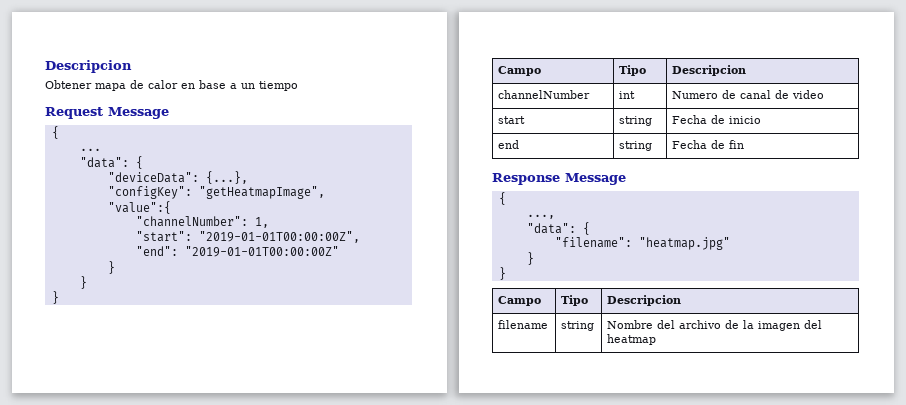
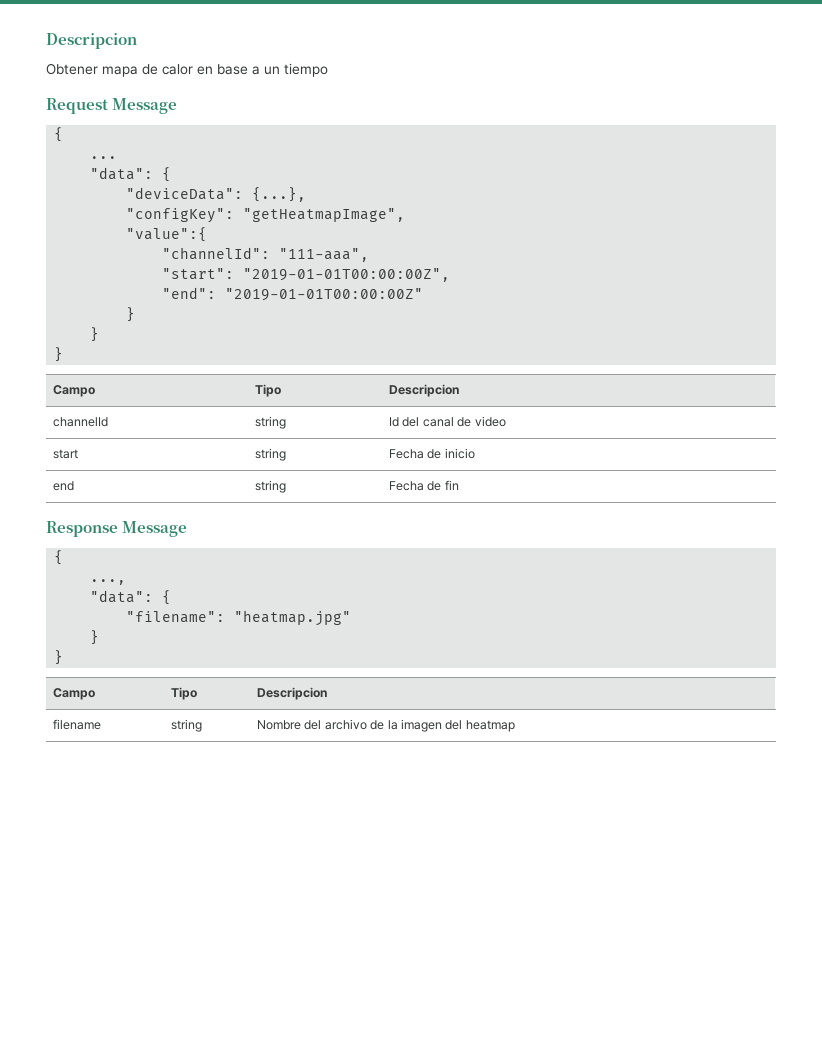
- "channelNumber": 1,
+ "channelId": "111-aaa",
- channelNumber | int | Numero de canal de video
+ channelId | string | Id del canal de video

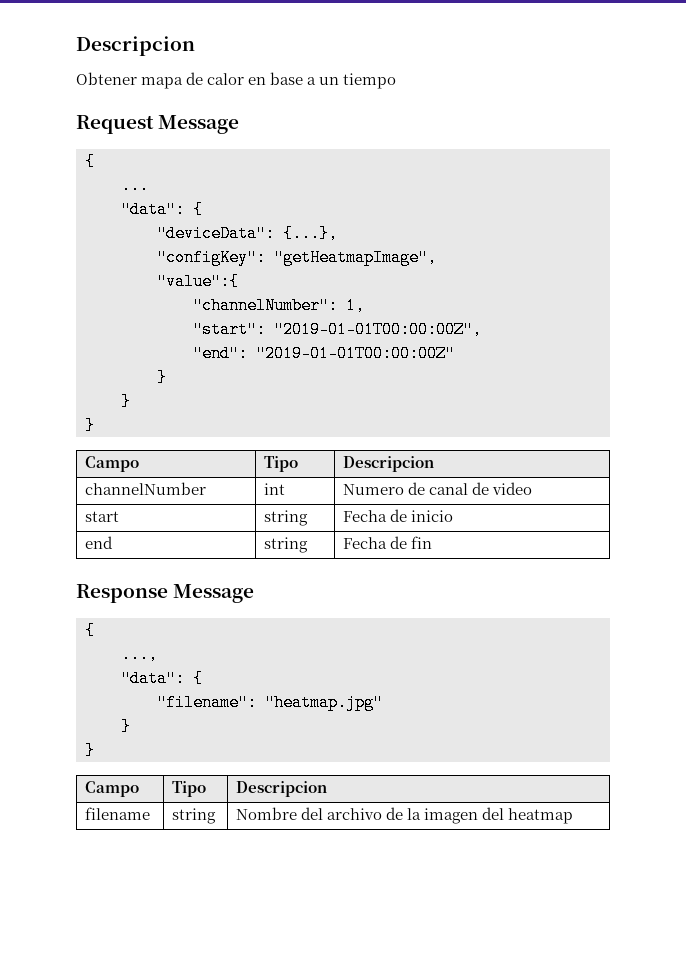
- "channelId": "111-aaa",
+ "channelNumber": 1,
- channelId | string | Id del canal de video
+ channelNumber | int | Numero de canal de video

